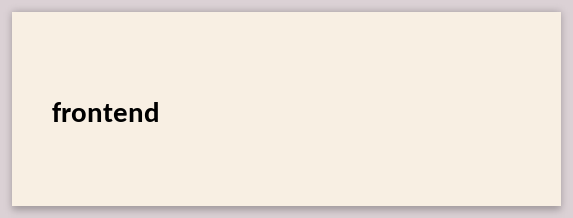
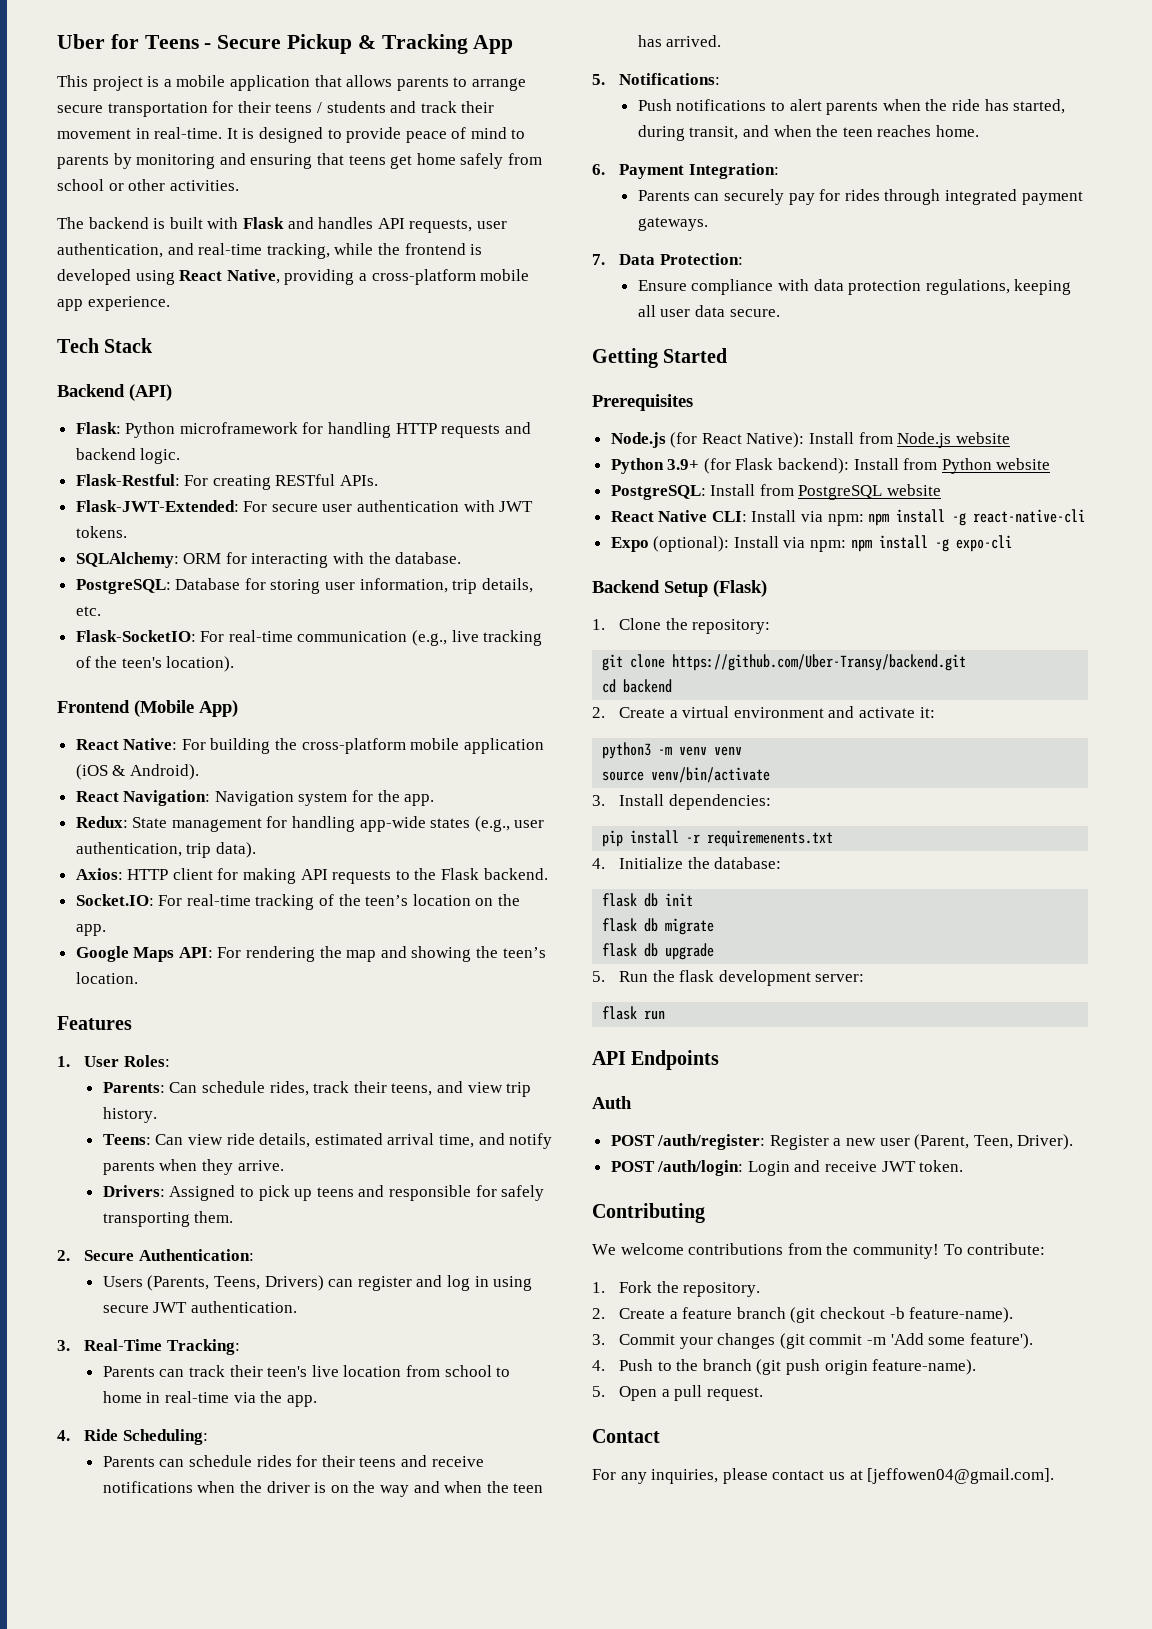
- frontend
+ Uber for Teens - Secure Pickup & Tracking App
+ This project is a mobile application that allows parents to arrange secure transportation for their teens / students and track their movement in real-time. It is designed to provide peace of mind to parents by monitoring and ensuring that teens get home safely from school or other activities.
+ The backend is built with Flask and handles API requests, user authentication, and real-time tracking, while the frontend is developed using React Native, providing a cross-platform mobile app experience.
+ Tech Stack
+ Backend (API)
+ Flask: Python microframework for handling HTTP requests and backend logic.
+ Flask-Restful: For creating RESTful APIs.
+ Flask-JWT-Extended: For secure user authentication with JWT tokens.
+ SQLAlchemy: ORM for interacting with the database.
+ PostgreSQL: Database for storing user information, trip details, etc.
+ Flask-SocketIO: For real-time communication (e.g., live tracking of the teen's location).
+ Frontend (Mobile App)
+ React Native: For building the cross-platform mobile application (iOS & Android).
+ React Navigation: Navigation system for the app.
+ Redux: State management for handling app-wide states (e.g., user authentication, trip data).
+ Axios: HTTP client for making API requests to the Flask backend.
+ Socket.IO: For real-time tracking of the teen’s location on the app.
+ Google Maps API: For rendering the map and showing the teen’s location.
+ Features
+ 1. User Roles:
+ Parents: Can schedule rides, track their teens, and view trip history.
+ Teens: Can view ride details, estimated arrival time, and notify parents when they arrive.
+ Drivers: Assigned to pick up teens and responsible for safely transporting them.
+ 2. Secure Authentication:
+ Users (Parents, Teens, Drivers) can register and log in using secure JWT authentication.
+ 3. Real-Time Tracking:
+ Parents can track their teen's live location from school to home in real-time via the app.
+ 4. Ride Scheduling:
+ Parents can schedule rides for their teens and receive notifications when the driver is on the way and when the teen has arrived.
+ 5. Notifications:
+ Push notifications to alert parents when the ride has started, during transit, and when the teen reaches home.
+ 6. Payment Integration:
+ Parents can securely pay for rides through integrated payment gateways.
+ 7. Data Protection:
+ Ensure compliance with data protection regulations, keeping all user data secure.
+ Getting Started
+ Prerequisites
+ Node.js (for React Native): Install from Node.js website
+ Python 3.9+ (for Flask backend): Install from Python website
+ PostgreSQL: Install from PostgreSQL website
+ React Native CLI: Install via npm: npm install -g react-native-cli
+ Expo (optional): Install via npm: npm install -g expo-cli
+ Backend Setup (Flask)
+ 1. Clone the repository:
+ git clone https://github.com/Uber-Transy/backend.git
+ cd backend
+ 2. Create a virtual environment and activate it:
+ python3 -m venv venv
+ source venv/bin/activate
+ 3. Install dependencies:
+ pip install -r requiremenents.txt
+ 4. Initialize the database:
+ flask db init
+ flask db migrate
+ flask db upgrade
+ 5. Run the flask development server:
+ flask run
+ API Endpoints
+ Auth
+ POST /auth/register: Register a new user (Parent, Teen, Driver).
+ POST /auth/login: Login and receive JWT token.
+ Contributing
+ We welcome contributions from the community! To contribute:
+ 1. Fork the repository.
+ 2. Create a feature branch (git checkout -b feature-name).
+ 3. Commit your changes (git commit -m 'Add some feature').
+ 4. Push to the branch (git push origin feature-name).
+ 5. Open a pull request.
+ Contact
+ For any inquiries, please contact us at [jeffowen04@gmail.com].

